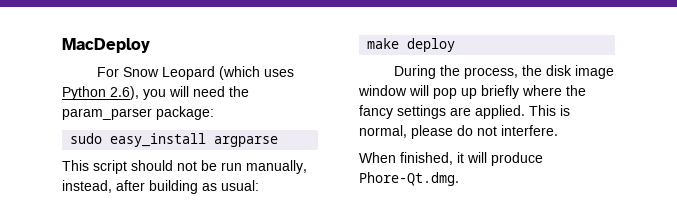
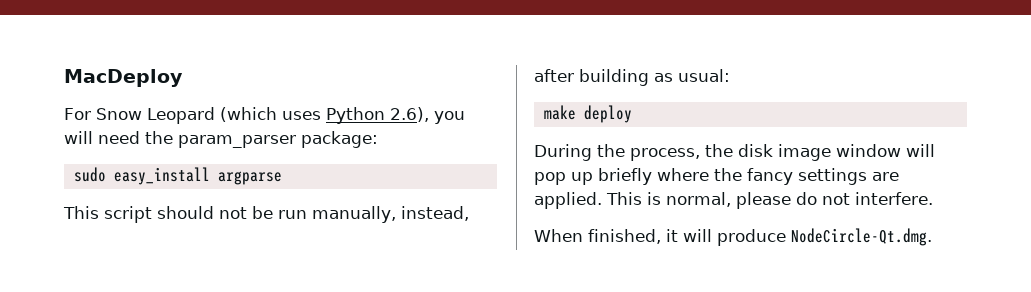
- When finished, it will produce Phore-Qt.dmg.
+ When finished, it will produce NodeCircle-Qt.dmg.

